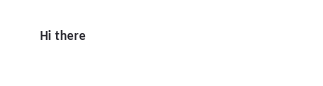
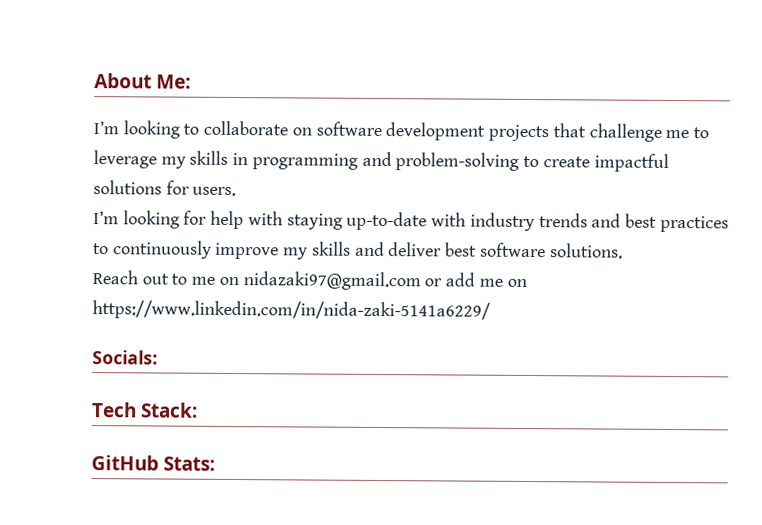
- Hi there
+ About Me:
+ I’m looking to collaborate on software development projects that challenge me to leverage my skills in programming and problem-solving to create impactful solutions for users.
+ I’m looking for help with staying up-to-date with industry trends and best practices to continuously improve my skills and deliver best software solutions.
+ Reach out to me on nidazaki97@gmail.com or add me on https://www.linkedin.com/in/nida-zaki-5141a6229/
+ Socials:
+ Tech Stack:
+ GitHub Stats:

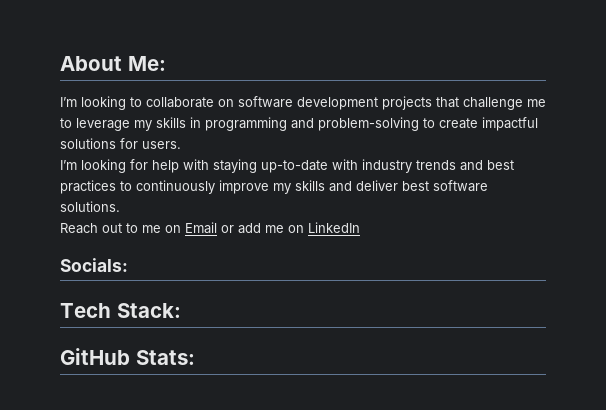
- Reach out to me on nidazaki97@gmail.com or add me on https://www.linkedin.com/in/nida-zaki-5141a6229/
+ Reach out to me on Email or add me on LinkedIn

